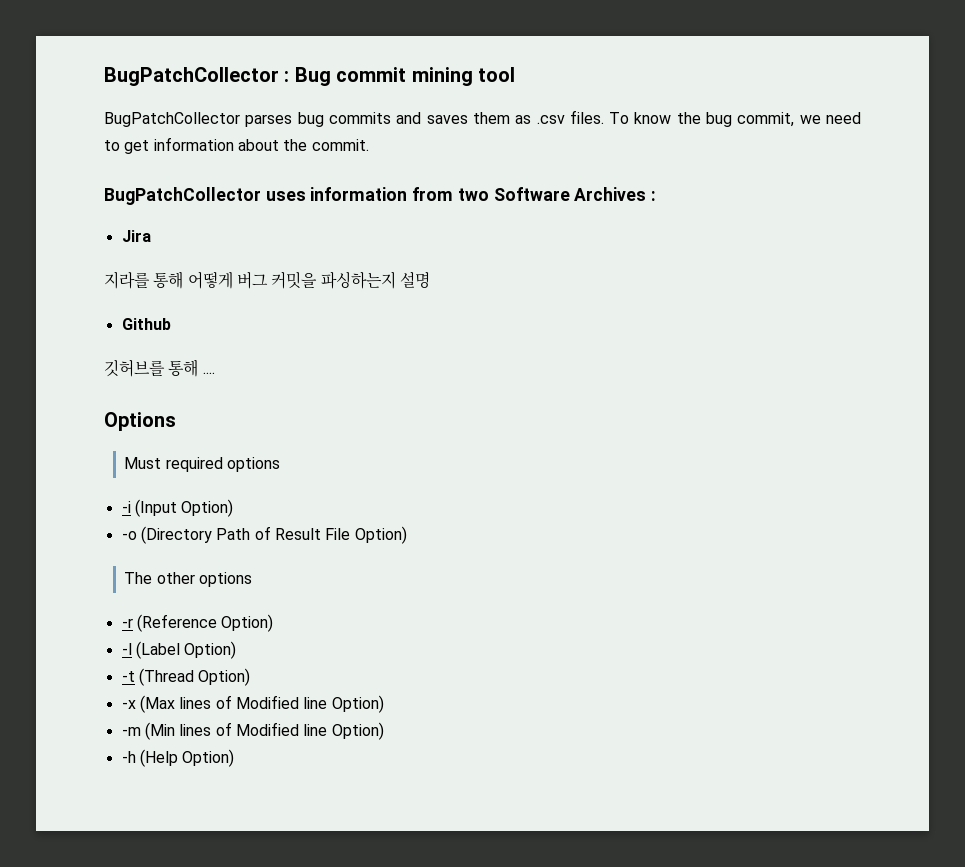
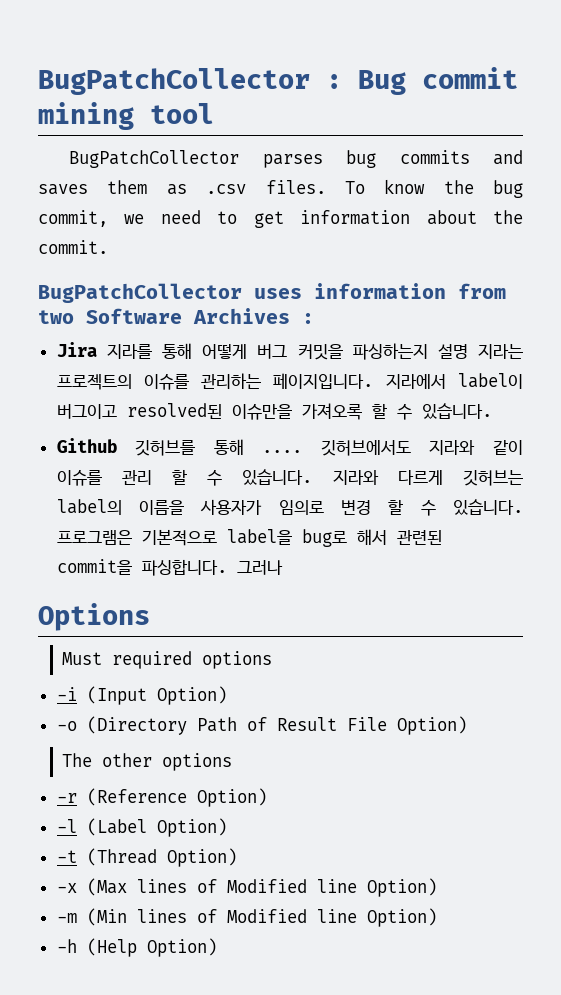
- Jira
- 지라를 통해 어떻게 버그 커밋을 파싱하는지 설명
+ Jira 지라를 통해 어떻게 버그 커밋을 파싱하는지 설명 지라는 프로젝트의 이슈를 관리하는 페이지입니다. 지라에서 label이 버그이고 resolved된 이슈만을 가져오록 할 수 있습니다.
- Github
- 깃허브를 통해 ....
+ Github 깃허브를 통해 .... 깃허브에서도 지라와 같이 이슈를 관리 할 수 있습니다. 지라와 다르게 깃허브는 label의 이름을 사용자가 임의로 변경 할 수 있습니다. 프로그램은 기본적으로 label을 bug로 해서 관련된 commit을 파싱합니다. 그러나

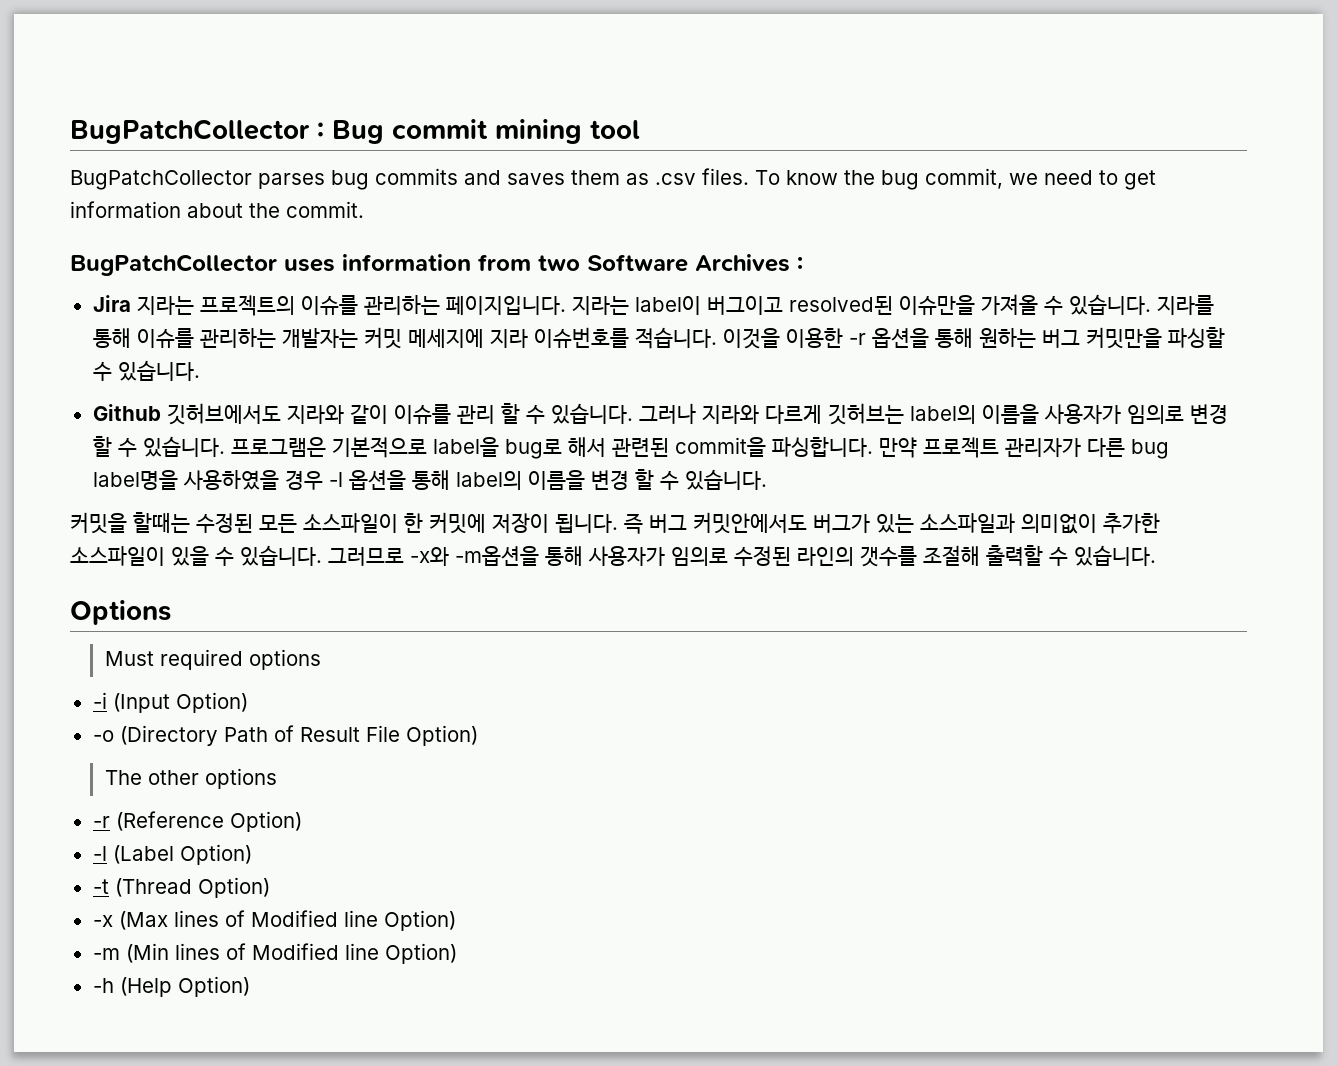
- Jira 지라를 통해 어떻게 버그 커밋을 파싱하는지 설명 지라는 프로젝트의 이슈를 관리하는 페이지입니다.
+ Jira 지라는 프로젝트의 이슈를 관리하는 페이지입니다.
- 지라에서 label이 버그이고 resolved된 이슈만을 가져오록 할 수 있습니다.
+ 지라는 label이 버그이고 resolved된 이슈만을 가져올 수 있습니다. 지라를 통해 이슈를 관리하는 개발자는 커밋 메세지에 지라 이슈번호를 적습니다. 이것을 이용한 -r 옵션을 통해 원하는 버그 커밋만을 파싱할 수 있습니다.
- Github 깃허브를 통해 .... 깃허브에서도 지라와 같이 이슈를 관리 할 수 있습니다.
+ Github 깃허브에서도 지라와 같이 이슈를 관리 할 수 있습니다.
- 지라와 다르게 깃허브는 label의 이름을 사용자가 임의로 변경 할 수 있습니다.
+ 그러나 지라와 다르게 깃허브는 label의 이름을 사용자가 임의로 변경 할 수 있습니다.
- 그러나
+ 만약 프로젝트 관리자가 다른 bug label명을 사용하였을 경우 -l 옵션을 통해 label의 이름을 변경 할 수 있습니다.
+ 커밋을 할때는 수정된 모든 소스파일이 한 커밋에 저장이 됩니다. 즉 버그 커밋안에서도 버그가 있는 소스파일과 의미없이 추가한 소스파일이 있을 수 있습니다. 그러므로 -x와 -m옵션을 통해 사용자가 임의로 수정된 라인의 갯수를 조절해 출력할 수 있습니다.

